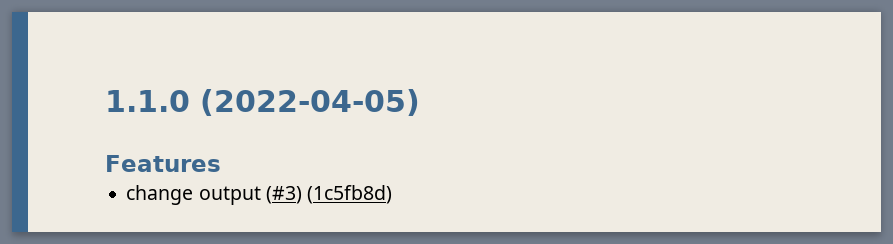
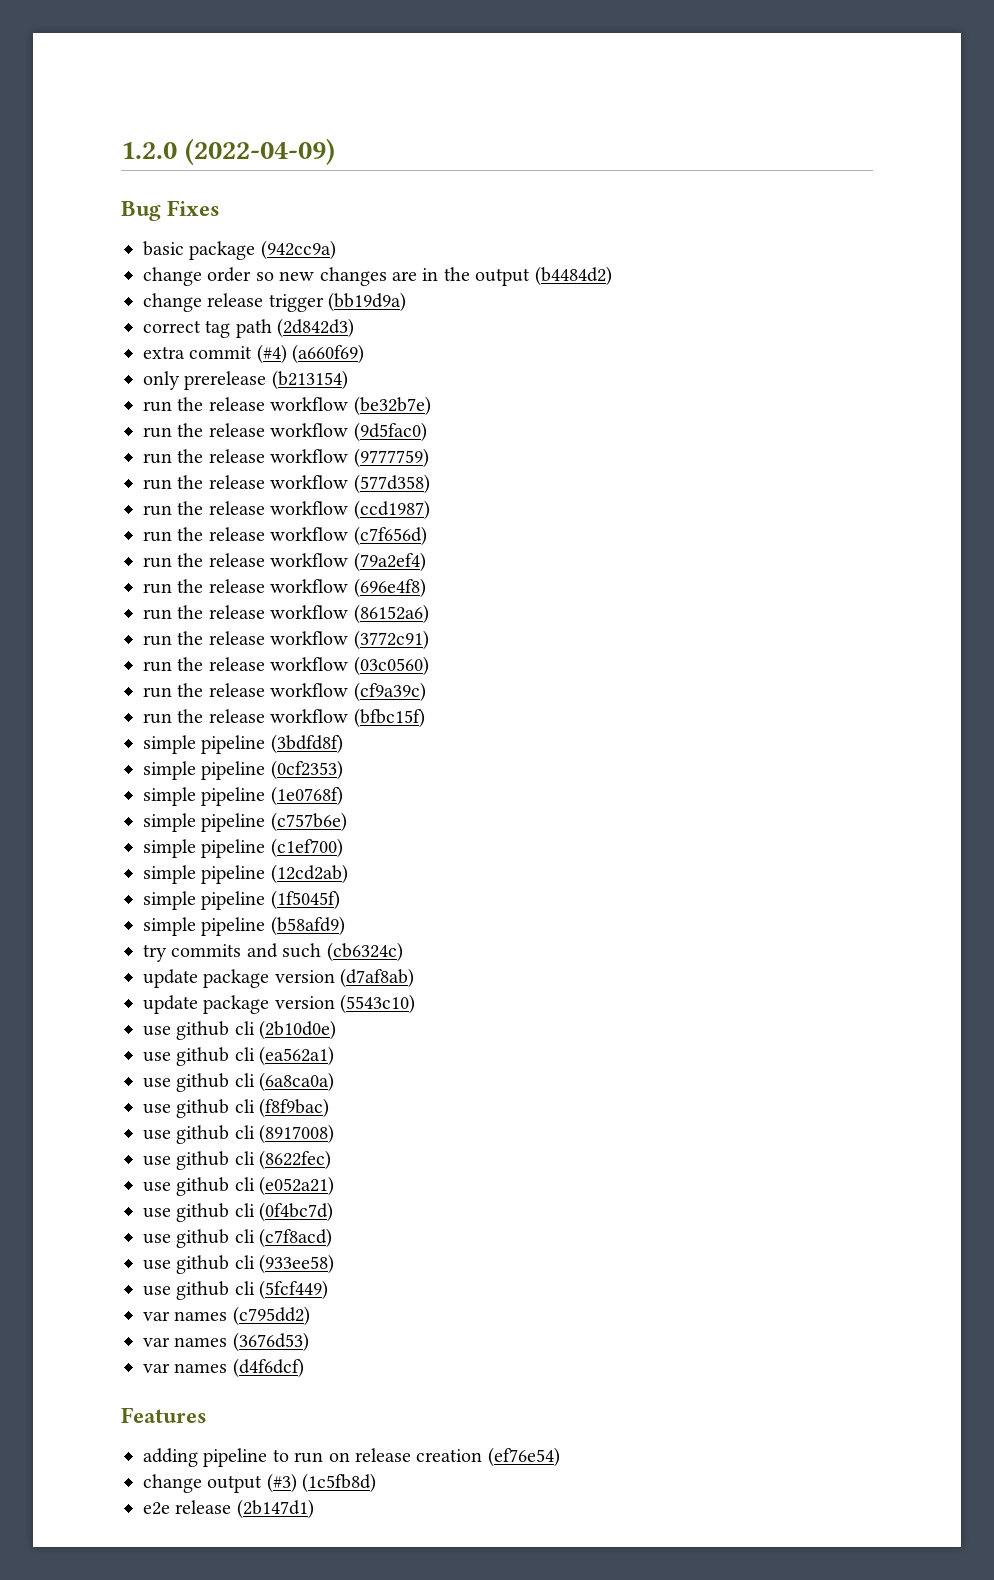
- 1.1.0 (2022-04-05)
+ 1.2.0 (2022-04-09)
+ Bug Fixes
+ basic package (942cc9a)
+ change order so new changes are in the output (b4484d2)
+ change release trigger (bb19d9a)
+ correct tag path (2d842d3)
+ extra commit (#4) (a660f69)
+ only prerelease (b213154)
+ run the release workflow (be32b7e)
+ run the release workflow (9d5fac0)
+ run the release workflow (9777759)
+ run the release workflow (577d358)
+ run the release workflow (ccd1987)
+ run the release workflow (c7f656d)
+ run the release workflow (79a2ef4)
+ run the release workflow (696e4f8)
+ run the release workflow (86152a6)
+ run the release workflow (3772c91)
+ run the release workflow (03c0560)
+ run the release workflow (cf9a39c)
+ run the release workflow (bfbc15f)
+ simple pipeline (3bdfd8f)
+ simple pipeline (0cf2353)
+ simple pipeline (1e0768f)
+ simple pipeline (c757b6e)
+ simple pipeline (c1ef700)
+ simple pipeline (12cd2ab)
+ simple pipeline (1f5045f)
+ simple pipeline (b58afd9)
+ try commits and such (cb6324c)
+ update package version (d7af8ab)
+ update package version (5543c10)
+ use github cli (2b10d0e)
+ use github cli (ea562a1)
+ use github cli (6a8ca0a)
+ use github cli (f8f9bac)
+ use github cli (8917008)
+ use github cli (8622fec)
+ use github cli (e052a21)
+ use github cli (0f4bc7d)
+ use github cli (c7f8acd)
+ use github cli (933ee58)
+ use github cli (5fcf449)
+ var names (c795dd2)
+ var names (3676d53)
+ var names (d4f6dcf)
  Features
+ adding pipeline to run on release creation (ef76e54)
+ e2e release (2b147d1)

